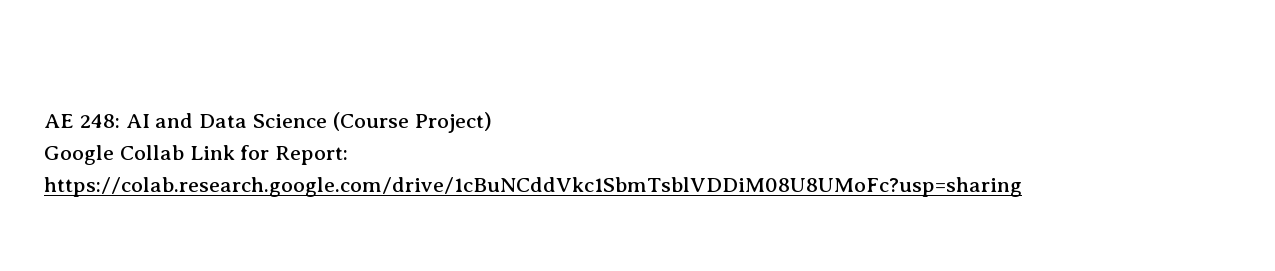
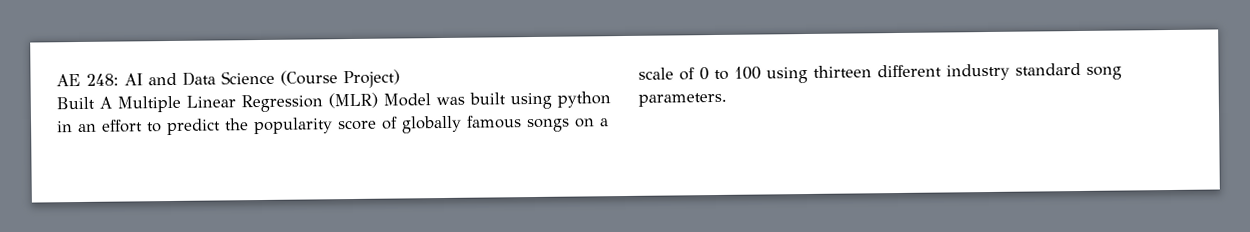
- Google Collab Link for Report: https://colab.research.google.com/drive/1cBuNCddVkc1SbmTsblVDDiM08U8UMoFc?usp=sharing
+ Built A Multiple Linear Regression (MLR) Model was built using python in an effort to predict the popularity score of globally famous songs on a scale of 0 to 100 using thirteen different industry standard song parameters.

